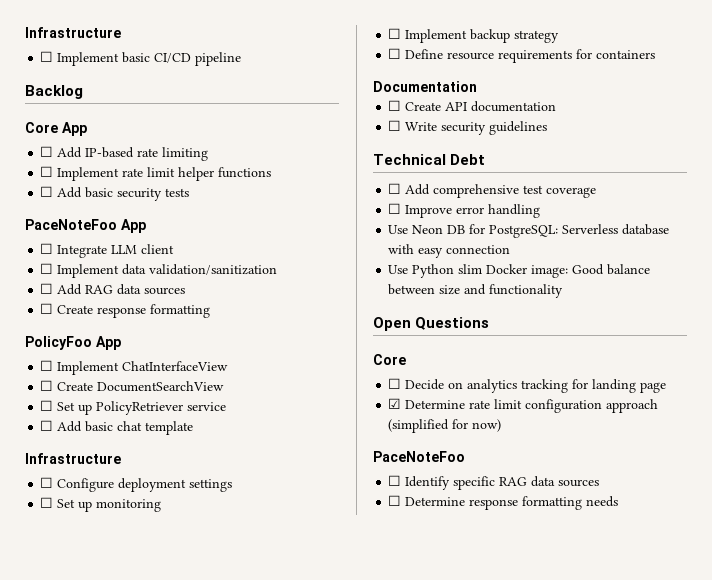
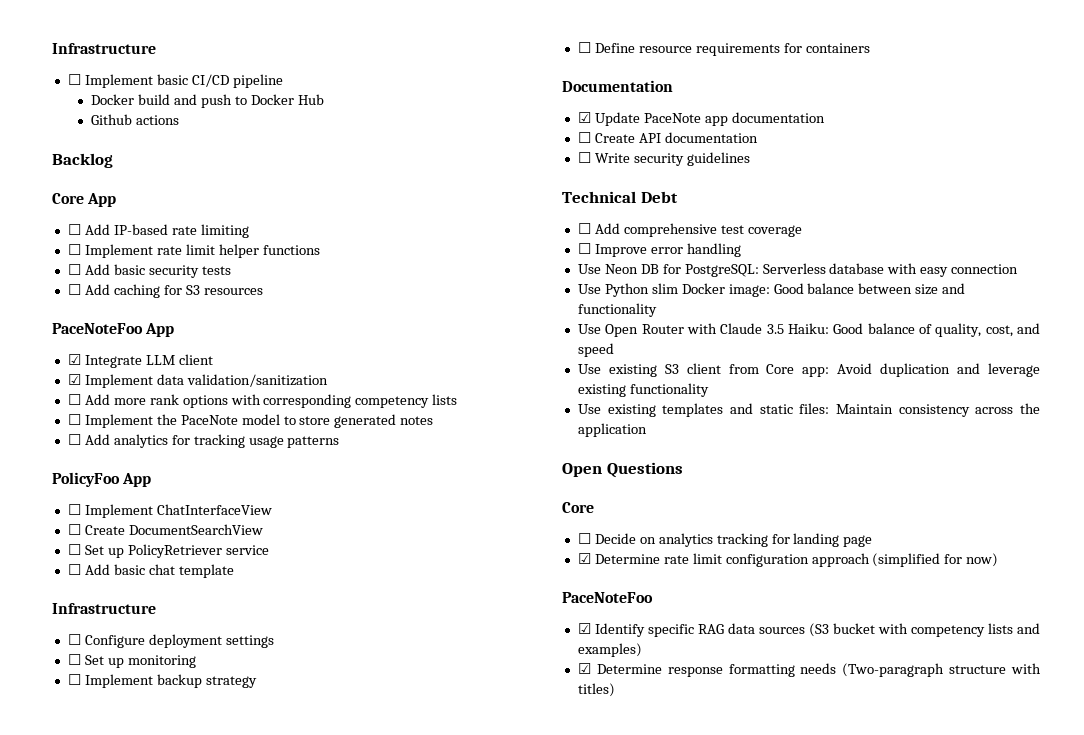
+ Docker build and push to Docker Hub
+ Github actions
+ ☐ Add caching for S3 resources
- ☐ Integrate LLM client
+ ☑ Integrate LLM client
- ☐ Implement data validation/sanitization
+ ☑ Implement data validation/sanitization
- ☐ Add RAG data sources
- ☐ Create response formatting
+ ☐ Add more rank options with corresponding competency lists
+ ☐ Implement the PaceNote model to store generated notes
+ ☐ Add analytics for tracking usage patterns
+ ☑ Update PaceNote app documentation
+ Use Open Router with Claude 3.5 Haiku: Good balance of quality, cost, and speed
+ Use existing S3 client from Core app: Avoid duplication and leverage existing functionality
+ Use existing templates and static files: Maintain consistency across the application
- ☐ Identify specific RAG data sources
- ☐ Determine response formatting needs
+ ☑ Identify specific RAG data sources (S3 bucket with competency lists and examples)
+ ☑ Determine response formatting needs (Two-paragraph structure with titles)

